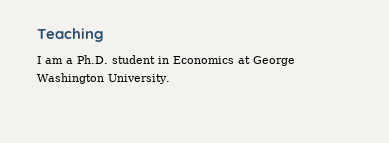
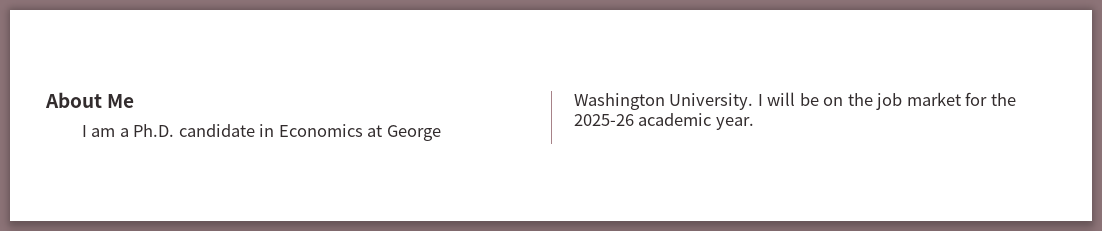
- Teaching
+ About Me
- I am a Ph.D. student in Economics at George Washington University.
+ I am a Ph.D. candidate in Economics at George Washington University.
+ I will be on the job market for the 2025-26 academic year.

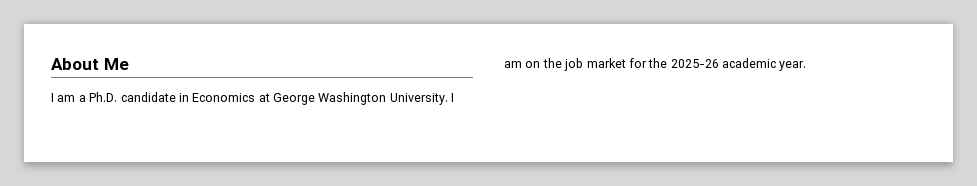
- I will be on the job market for the 2025-26 academic year.
+ I am on the job market for the 2025-26 academic year.

